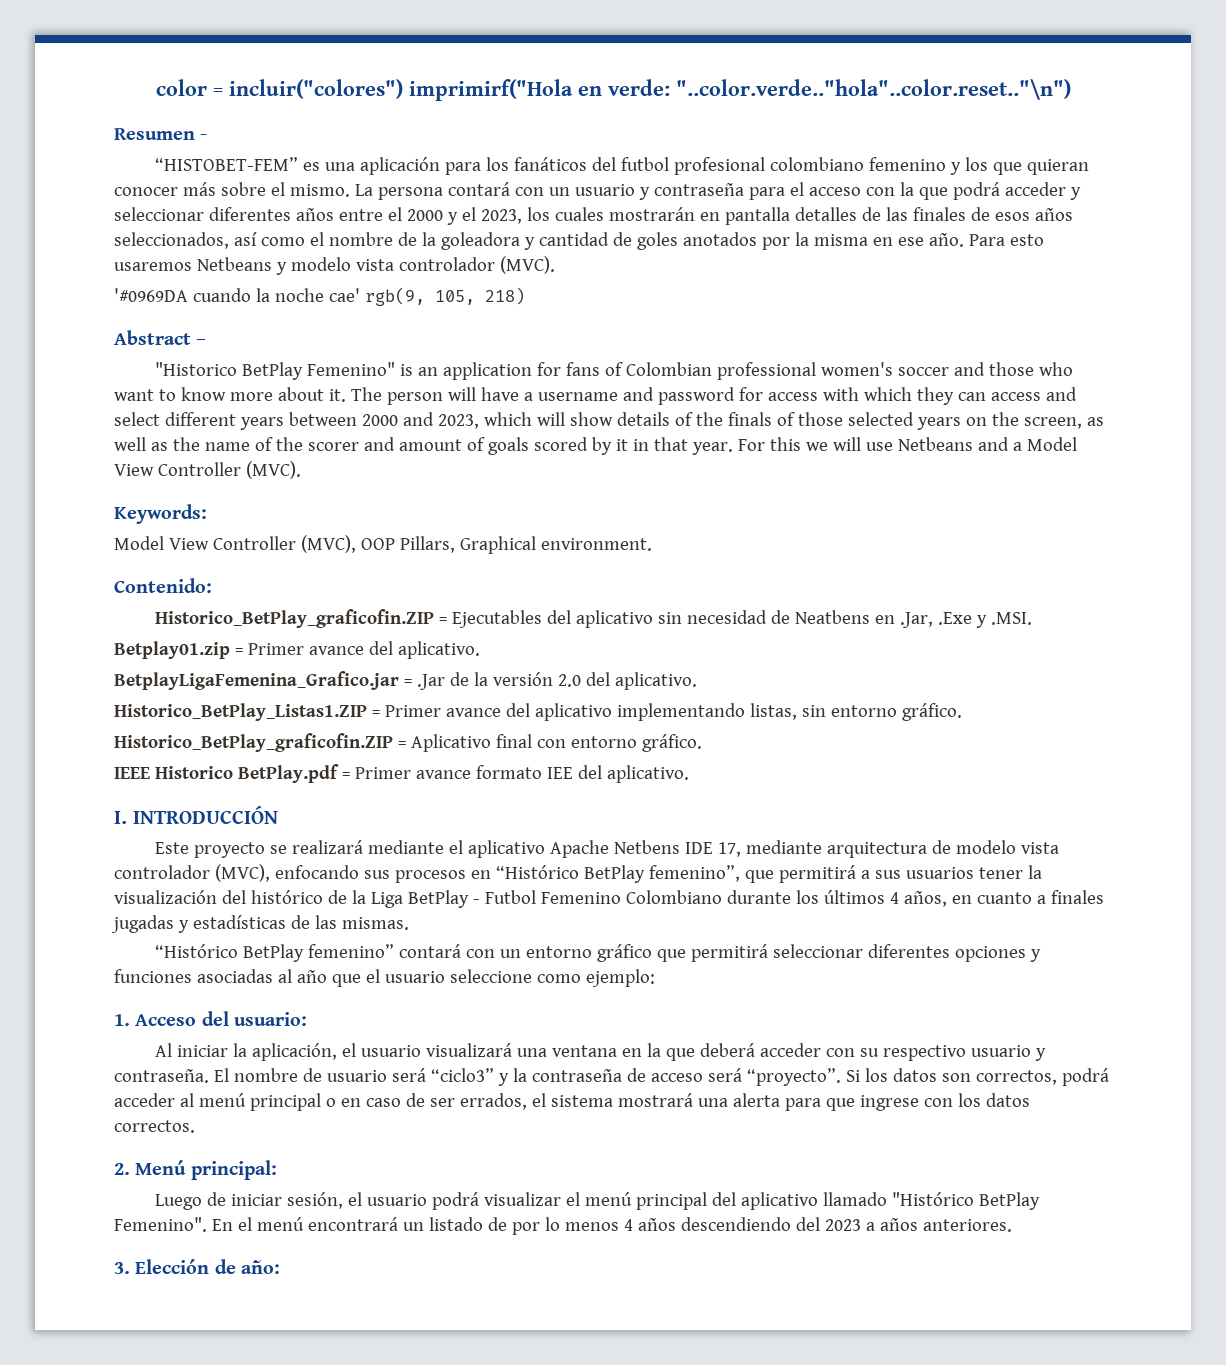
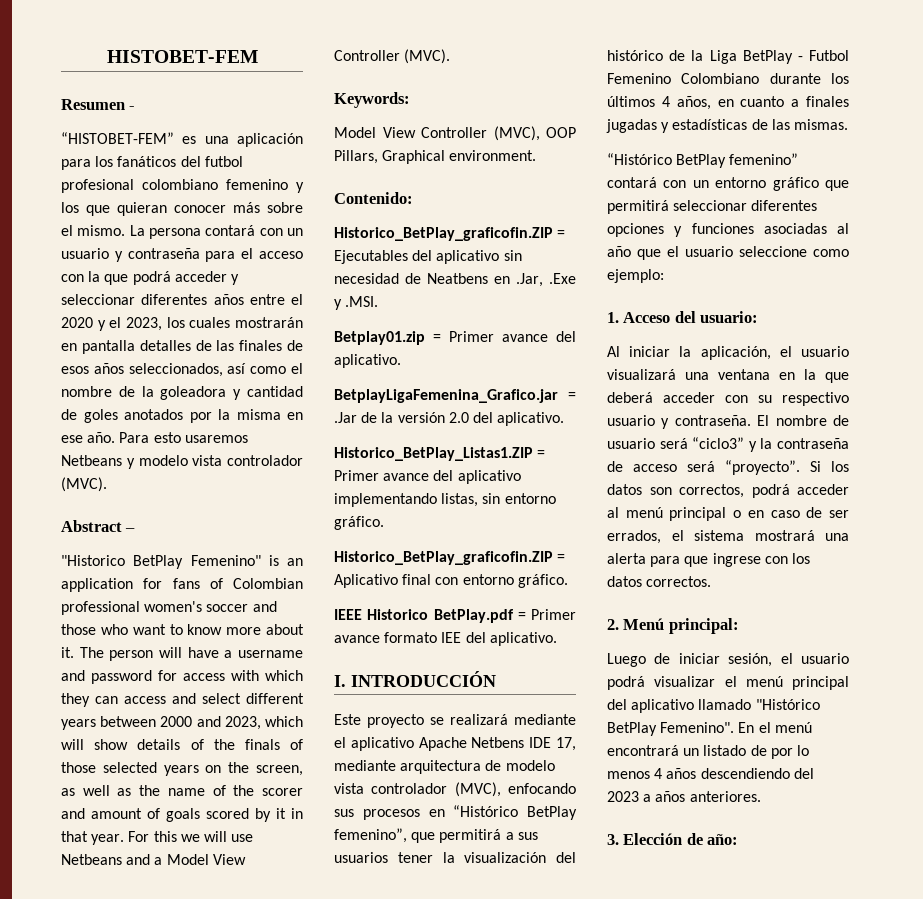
- color = incluir("colores") imprimirf("Hola en verde: "..color.verde.."hola"..color.reset.."\n")
+ HISTOBET-FEM
- La persona contará con un usuario y contraseña para el acceso con la que podrá acceder y seleccionar diferentes años entre el 2000 y el 2023, los cuales mostrarán en pantalla detalles de las finales de esos años seleccionados, así como el nombre de la goleadora y cantidad de goles anotados por la misma en ese año.
+ La persona contará con un usuario y contraseña para el acceso con la que podrá acceder y seleccionar diferentes años entre el 2020 y el 2023, los cuales mostrarán en pantalla detalles de las finales de esos años seleccionados, así como el nombre de la goleadora y cantidad de goles anotados por la misma en ese año.
- '#0969DA cuando la noche cae' rgb(9, 105, 218)

